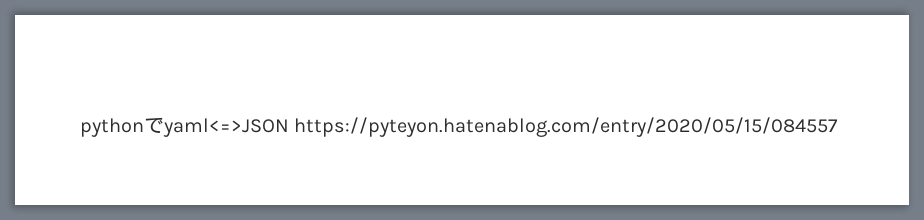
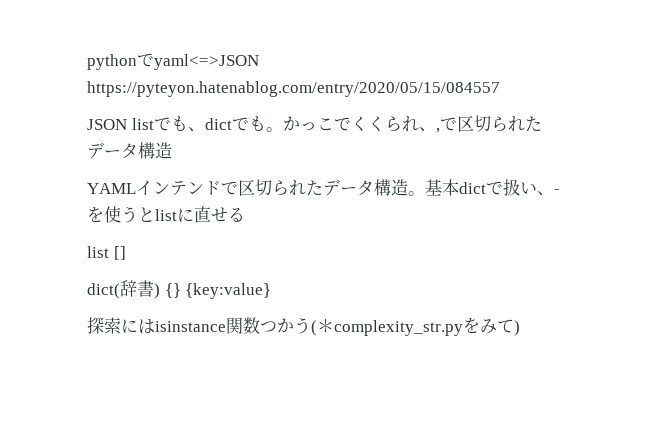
+ JSON listでも、dictでも。かっこでくくられ、,で区切られたデータ構造
+ YAMLインテンドで区切られたデータ構造。基本dictで扱い、-を使うとlistに直せる
+ list []
+ dict(辞書) {} {key:value}
+ 探索にはisinstance関数つかう(＊complexity_str.pyをみて)

